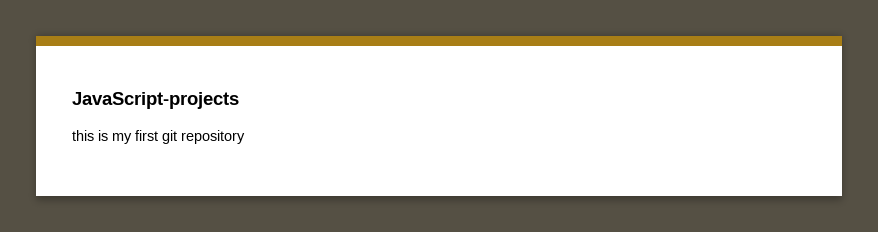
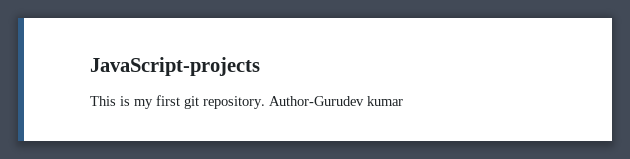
- this is my first git repository
+ This is my first git repository. Author-Gurudev kumar

